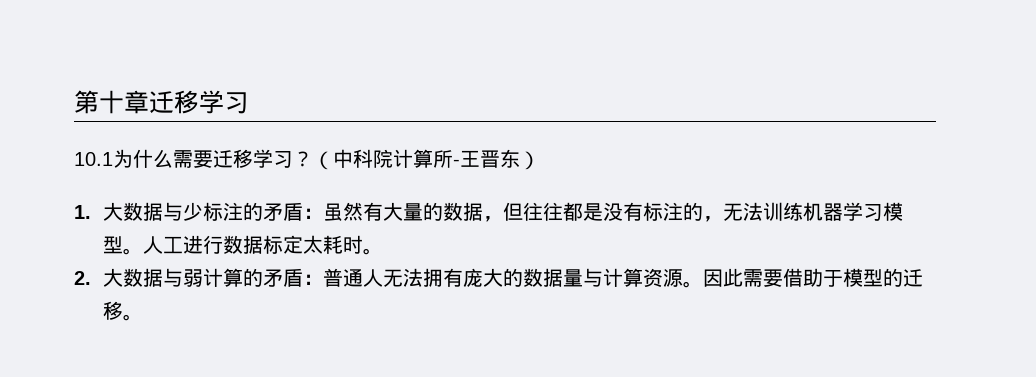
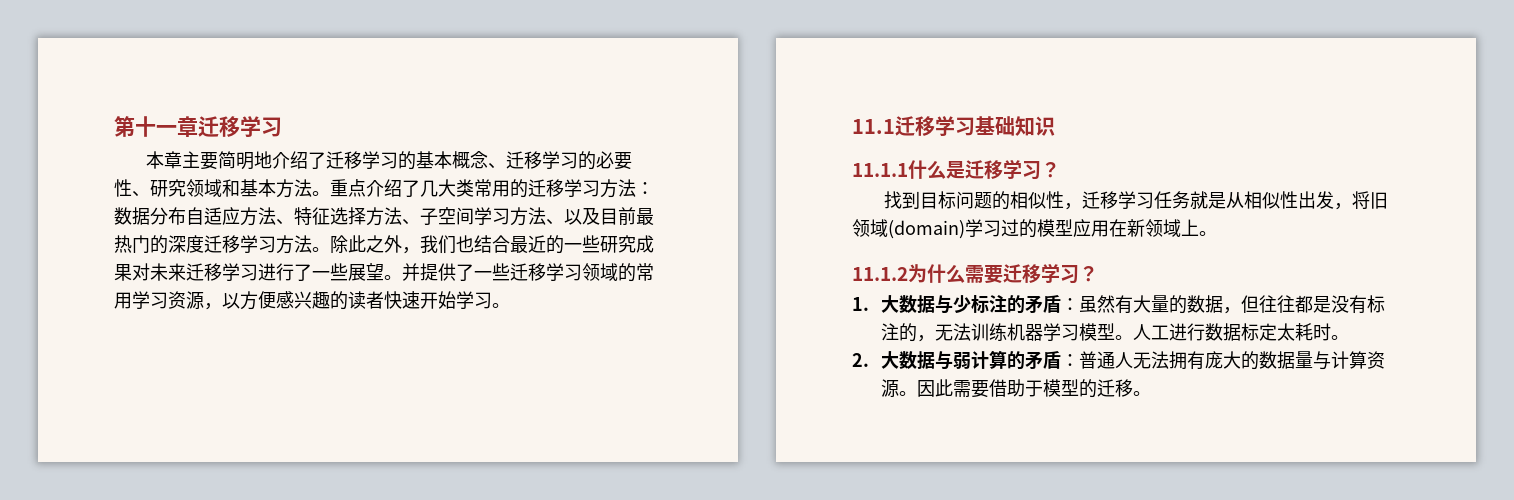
- 第十章迁移学习
+ 第十一章迁移学习
- 10.1为什么需要迁移学习？（中科院计算所-王晋东）
+ 本章主要简明地介绍了迁移学习的基本概念、迁移学习的必要性、研究领域和基本方法。重点介绍了几大类常用的迁移学习方法：数据分布自适应方法、特征选择方法、子空间学习方法、以及目前最热门的深度迁移学习方法。除此之外，我们也结合最近的一些研究成果对未来迁移学习进行了一些展望。并提供了一些迁移学习领域的常用学习资源，以方便感兴趣的读者快速开始学习。
+ 11.1迁移学习基础知识
+ 11.1.1什么是迁移学习？
+ 找到目标问题的相似性，迁移学习任务就是从相似性出发，将旧领域(domain)学习过的模型应用在新领域上。
+ 11.1.2为什么需要迁移学习？

